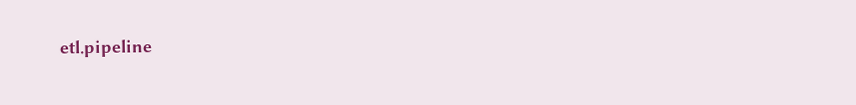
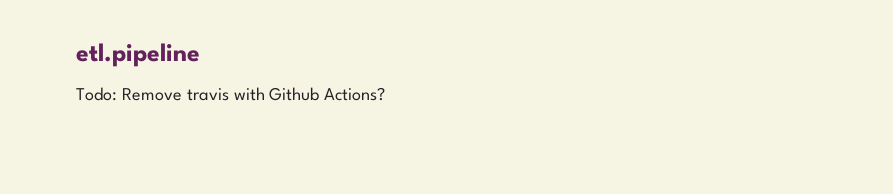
+ Todo: Remove travis with Github Actions?

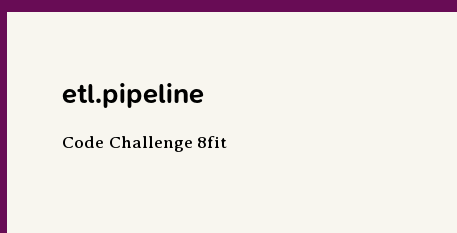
- Todo: Remove travis with Github Actions?
+ Code Challenge 8fit

